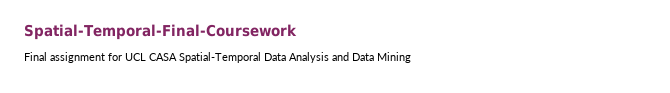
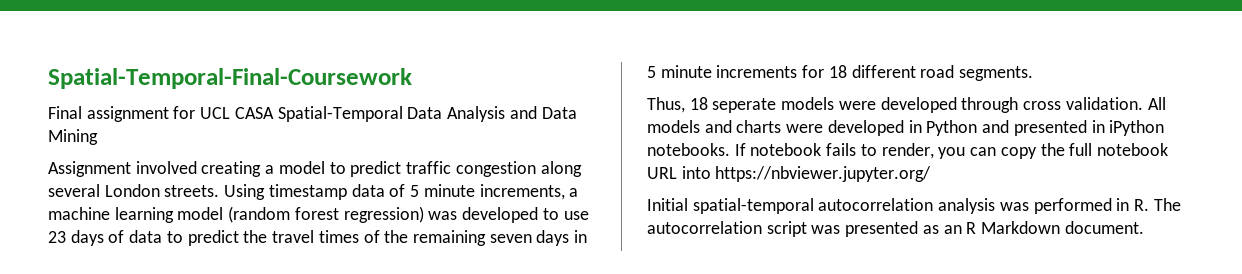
+ Assignment involved creating a model to predict traffic congestion along several London streets. Using timestamp data of 5 minute increments, a machine learning model (random forest regression) was developed to use 23 days of data to predict the travel times of the remaining seven days in 5 minute increments for 18 different road segments.
+ Thus, 18 seperate models were developed through cross validation. All models and charts were developed in Python and presented in iPython notebooks. If notebook fails to render, you can copy the full notebook URL into https://nbviewer.jupyter.org/
+ Initial spatial-temporal autocorrelation analysis was performed in R. The autocorrelation script was presented as an R Markdown document.

